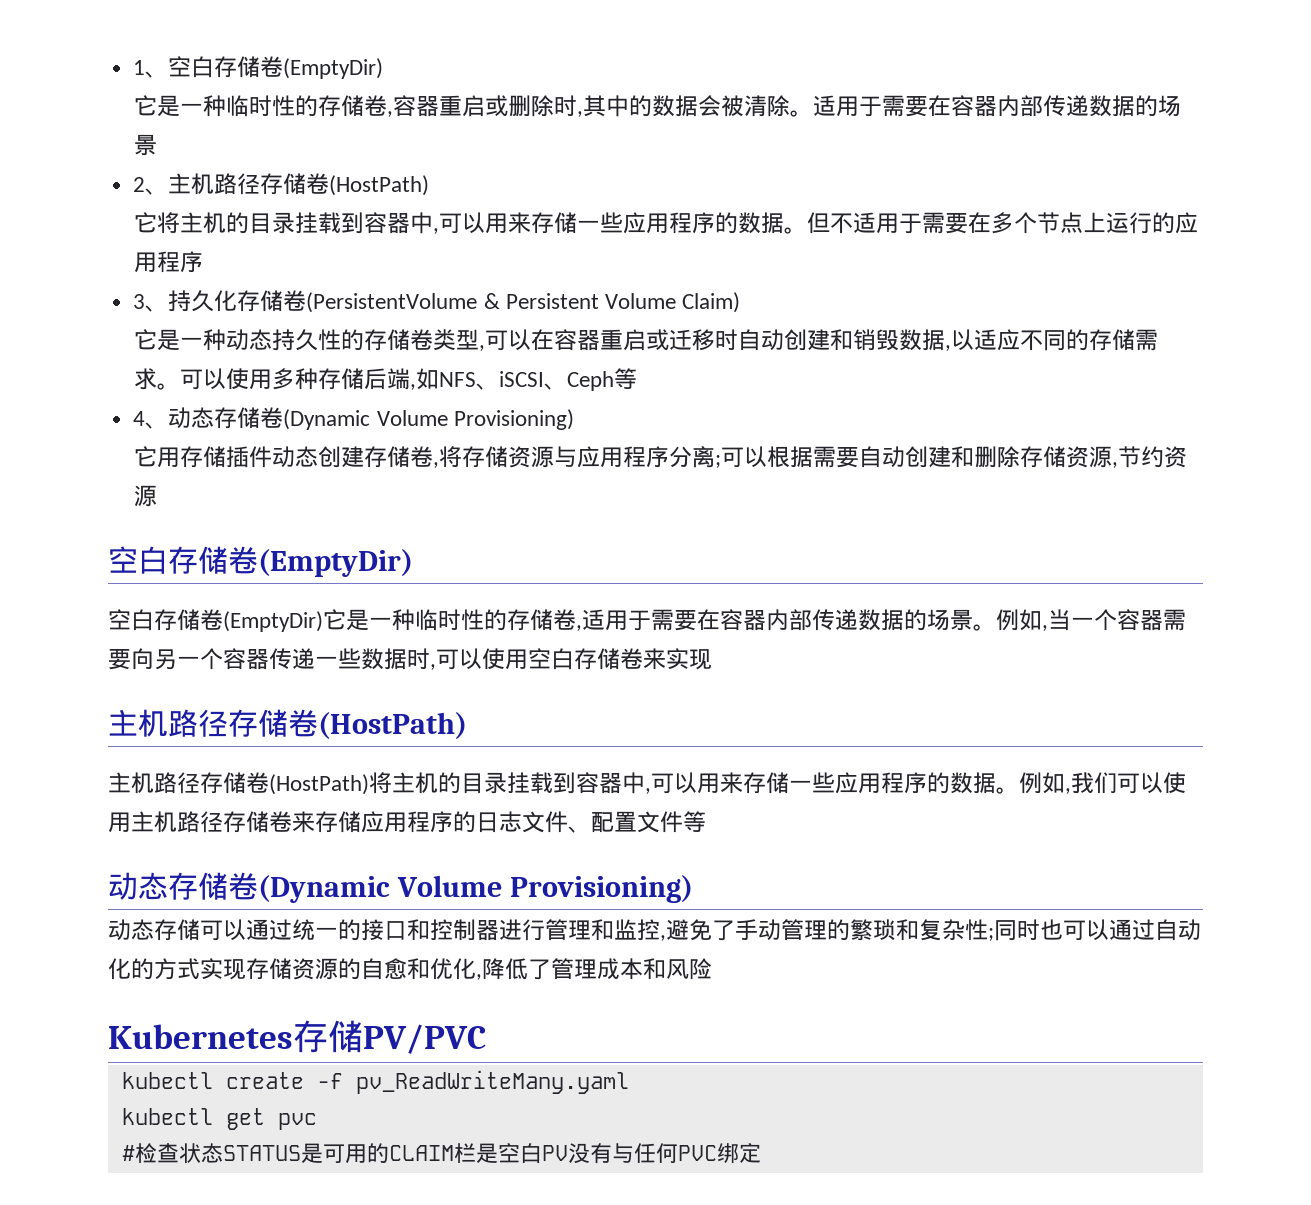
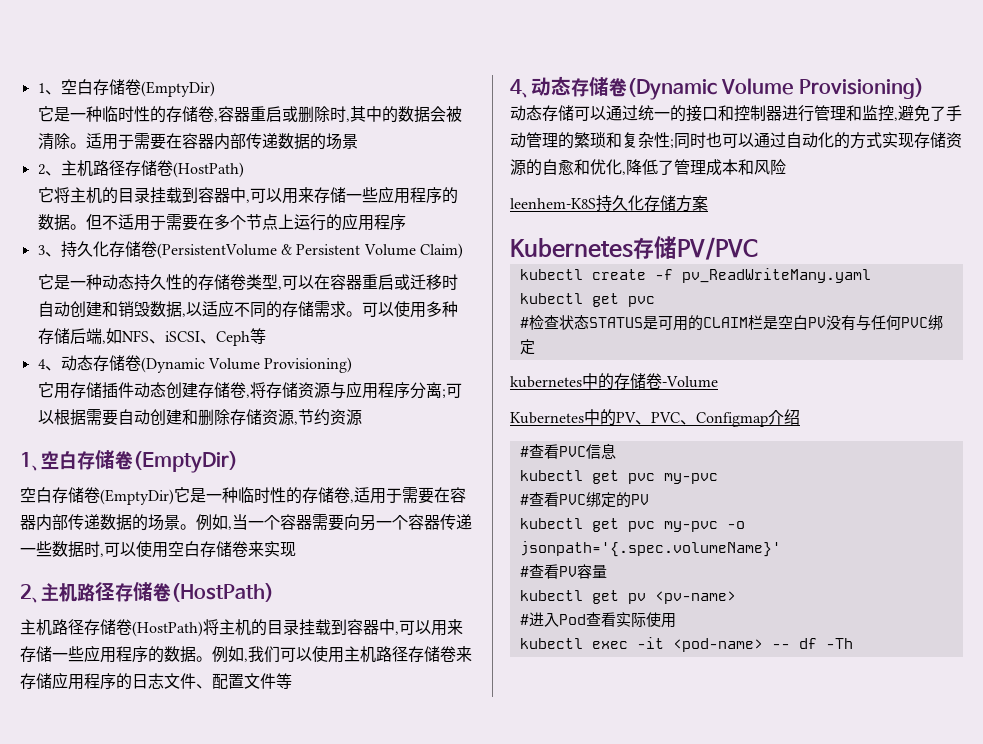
  它用存储插件动态创建存储卷,将存储资源与应用程序分离;可以根据需要自动创建和删除存储资源,节约资源
- 空白存储卷(EmptyDir)
+ 1、空白存储卷(EmptyDir)
  例如,当一个容器需要向另一个容器传递一些数据时,可以使用空白存储卷来实现
- 主机路径存储卷(HostPath)
+ 2、主机路径存储卷(HostPath)
  例如,我们可以使用主机路径存储卷来存储应用程序的日志文件、配置文件等
- 动态存储卷(Dynamic Volume Provisioning)
+ 4、动态存储卷(Dynamic Volume Provisioning)
+ leenhem-K8S持久化存储方案
+ kubernetes中的存储卷-Volume
+ Kubernetes中的PV、PVC、Configmap介绍
+ #查看PVC信息
+ kubectl get pvc my-pvc
+ #查看PVC绑定的PV
+ kubectl get pvc my-pvc -o jsonpath='{.spec.volumeName}'
+ #查看PV容量
+ kubectl get pv <pv-name>
+ #进入Pod查看实际使用
+ kubectl exec -it <pod-name> -- df -Th

